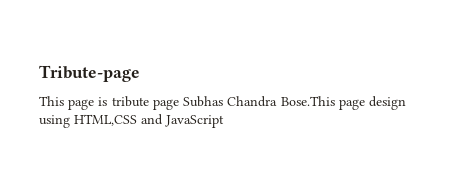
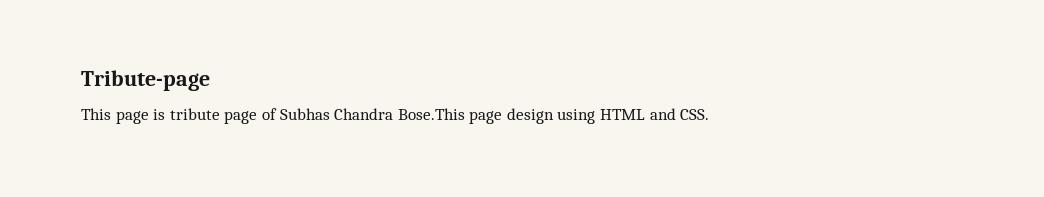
- This page is tribute page Subhas Chandra Bose.This page design using HTML,CSS and JavaScript
+ This page is tribute page of Subhas Chandra Bose.This page design using HTML and CSS.

